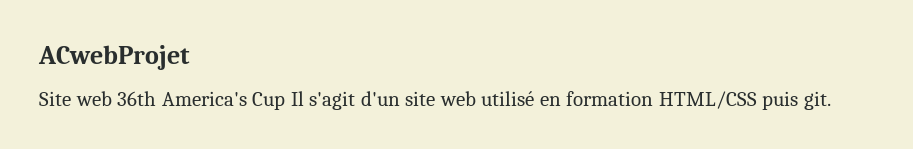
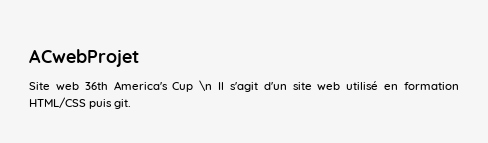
- Site web 36th America's Cup Il s'agit d'un site web utilisé en formation HTML/CSS puis git.
+ Site web 36th America's Cup \n Il s'agit d'un site web utilisé en formation HTML/CSS puis git.

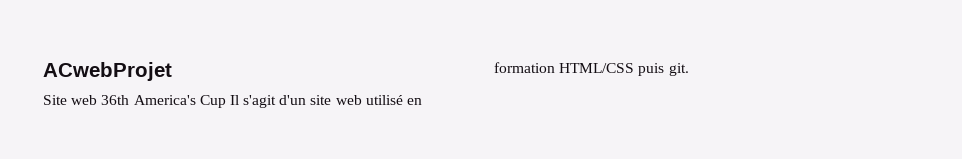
- Site web 36th America's Cup \n Il s'agit d'un site web utilisé en formation HTML/CSS puis git.
+ Site web 36th America's Cup Il s'agit d'un site web utilisé en formation HTML/CSS puis git.

